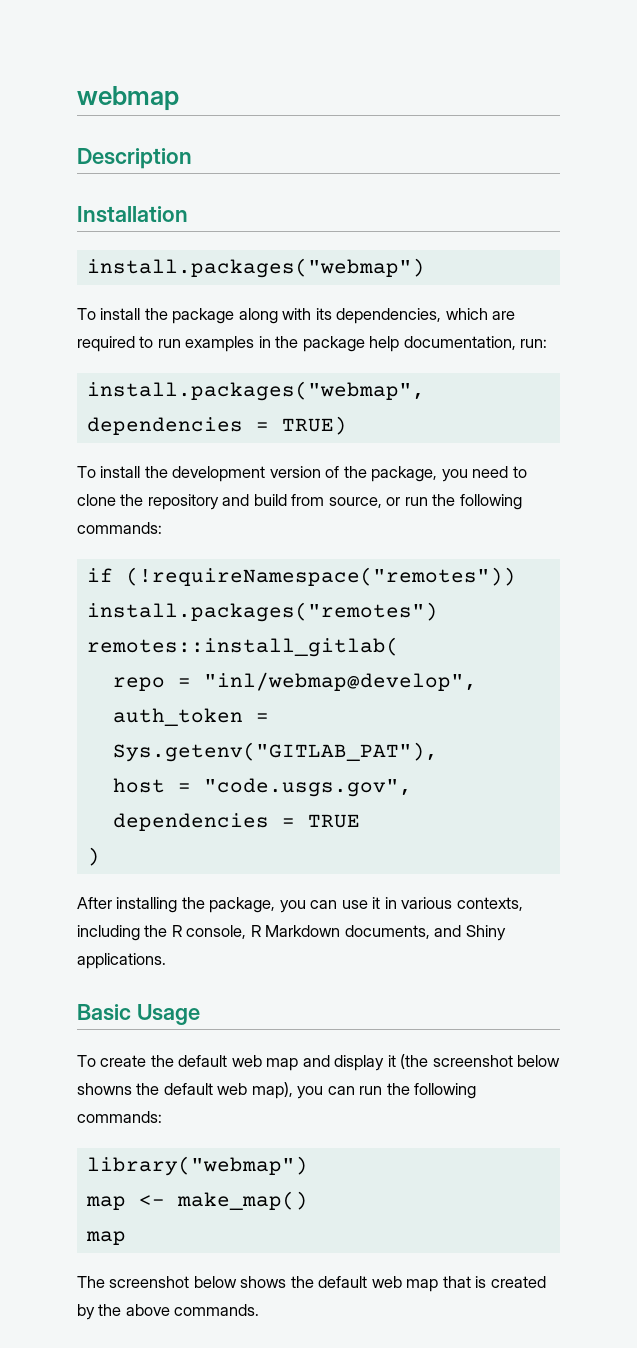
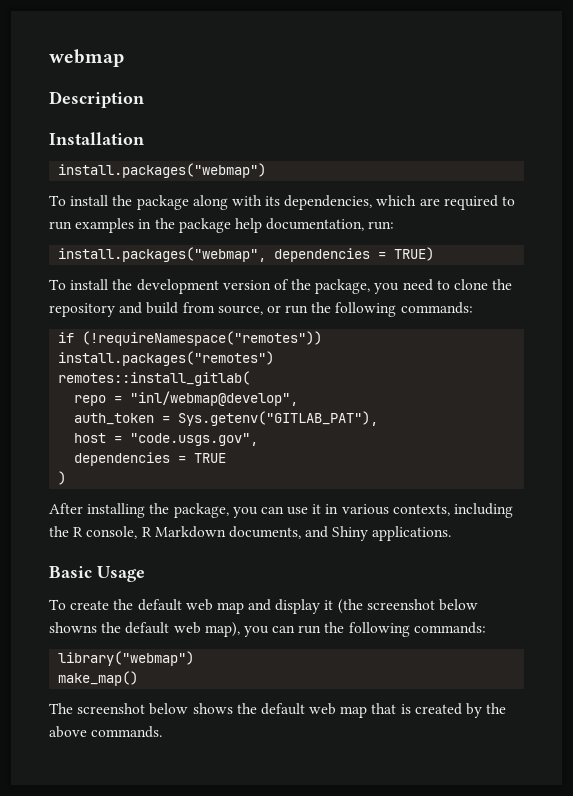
- map <- make_map()
- map
+ make_map()

